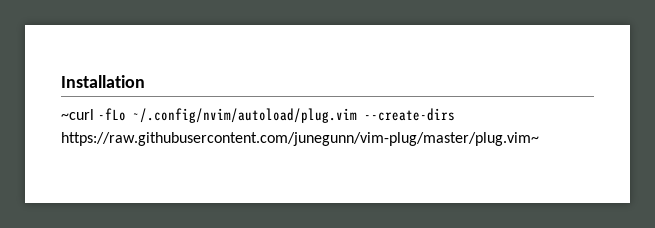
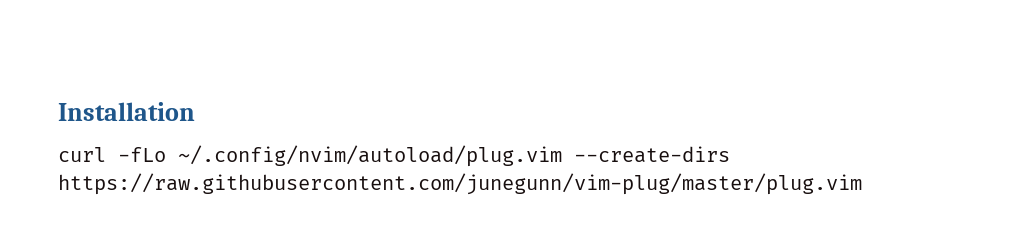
- ~curl -fLo ~/.config/nvim/autoload/plug.vim --create-dirs https://raw.githubusercontent.com/junegunn/vim-plug/master/plug.vim~
+ curl -fLo ~/.config/nvim/autoload/plug.vim --create-dirs https://raw.githubusercontent.com/junegunn/vim-plug/master/plug.vim

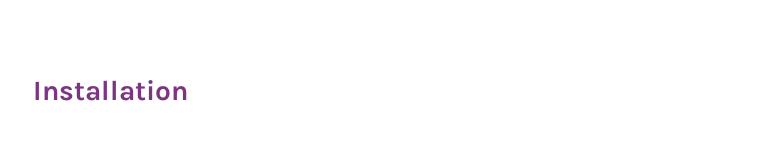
- curl -fLo ~/.config/nvim/autoload/plug.vim --create-dirs https://raw.githubusercontent.com/junegunn/vim-plug/master/plug.vim

